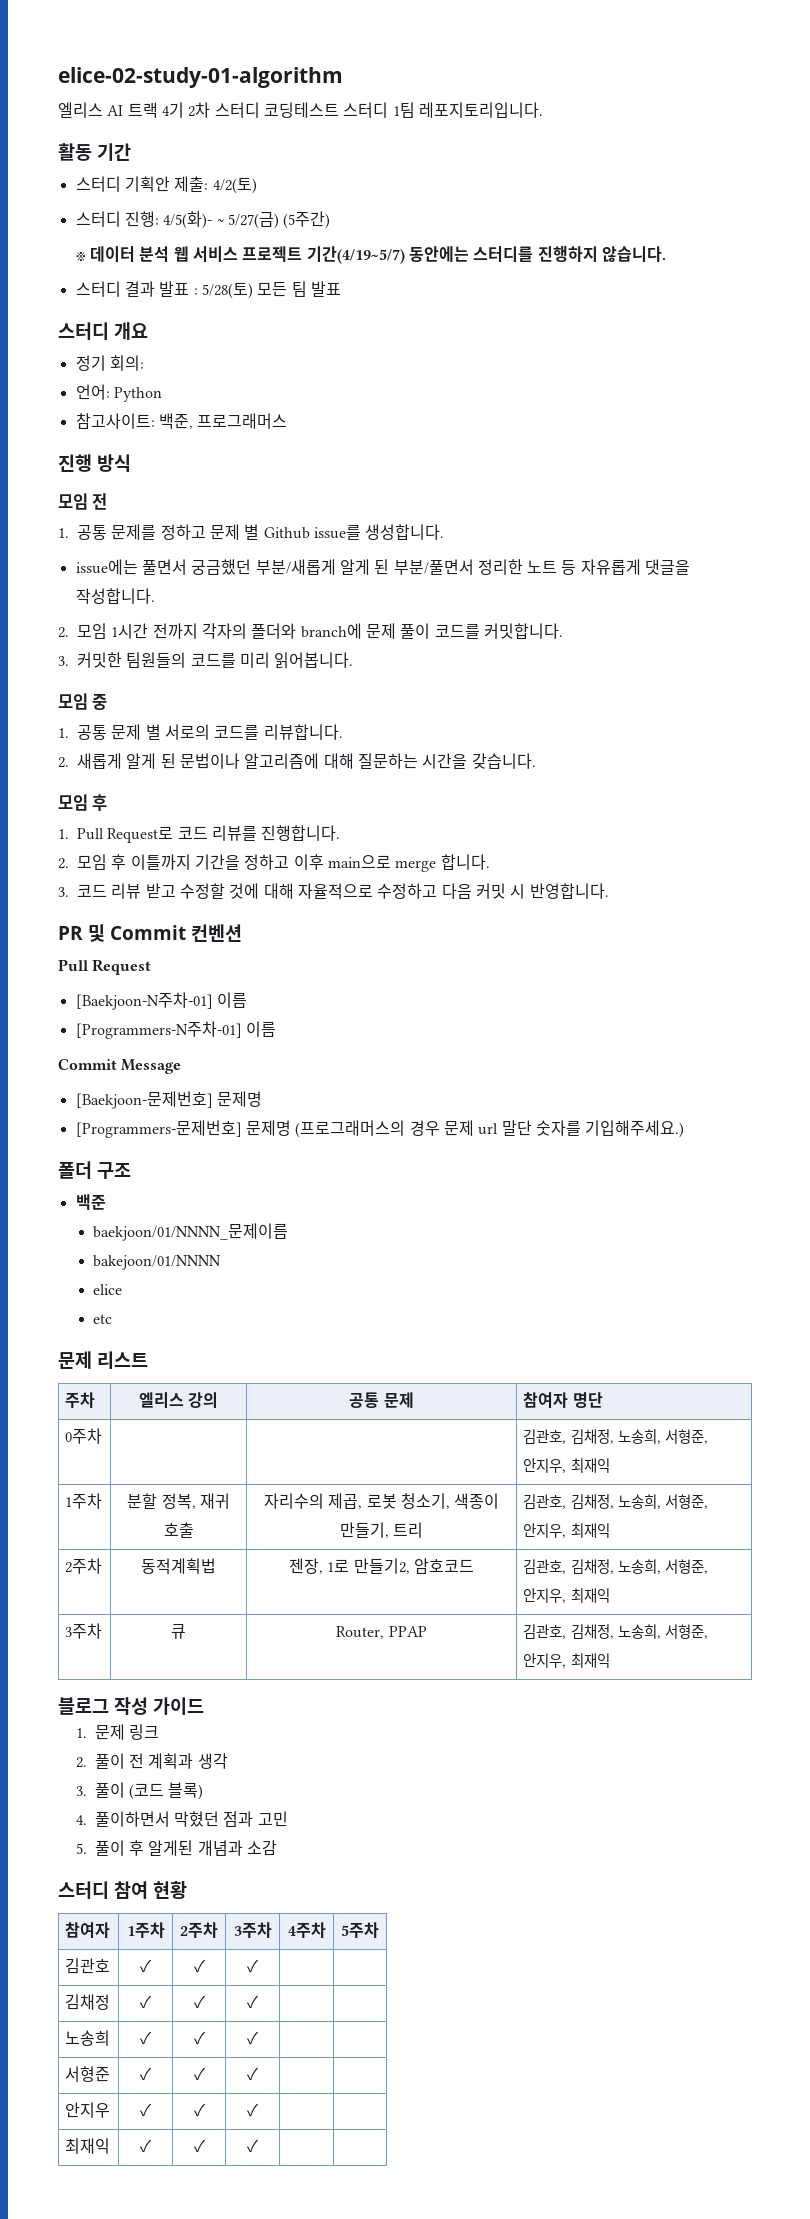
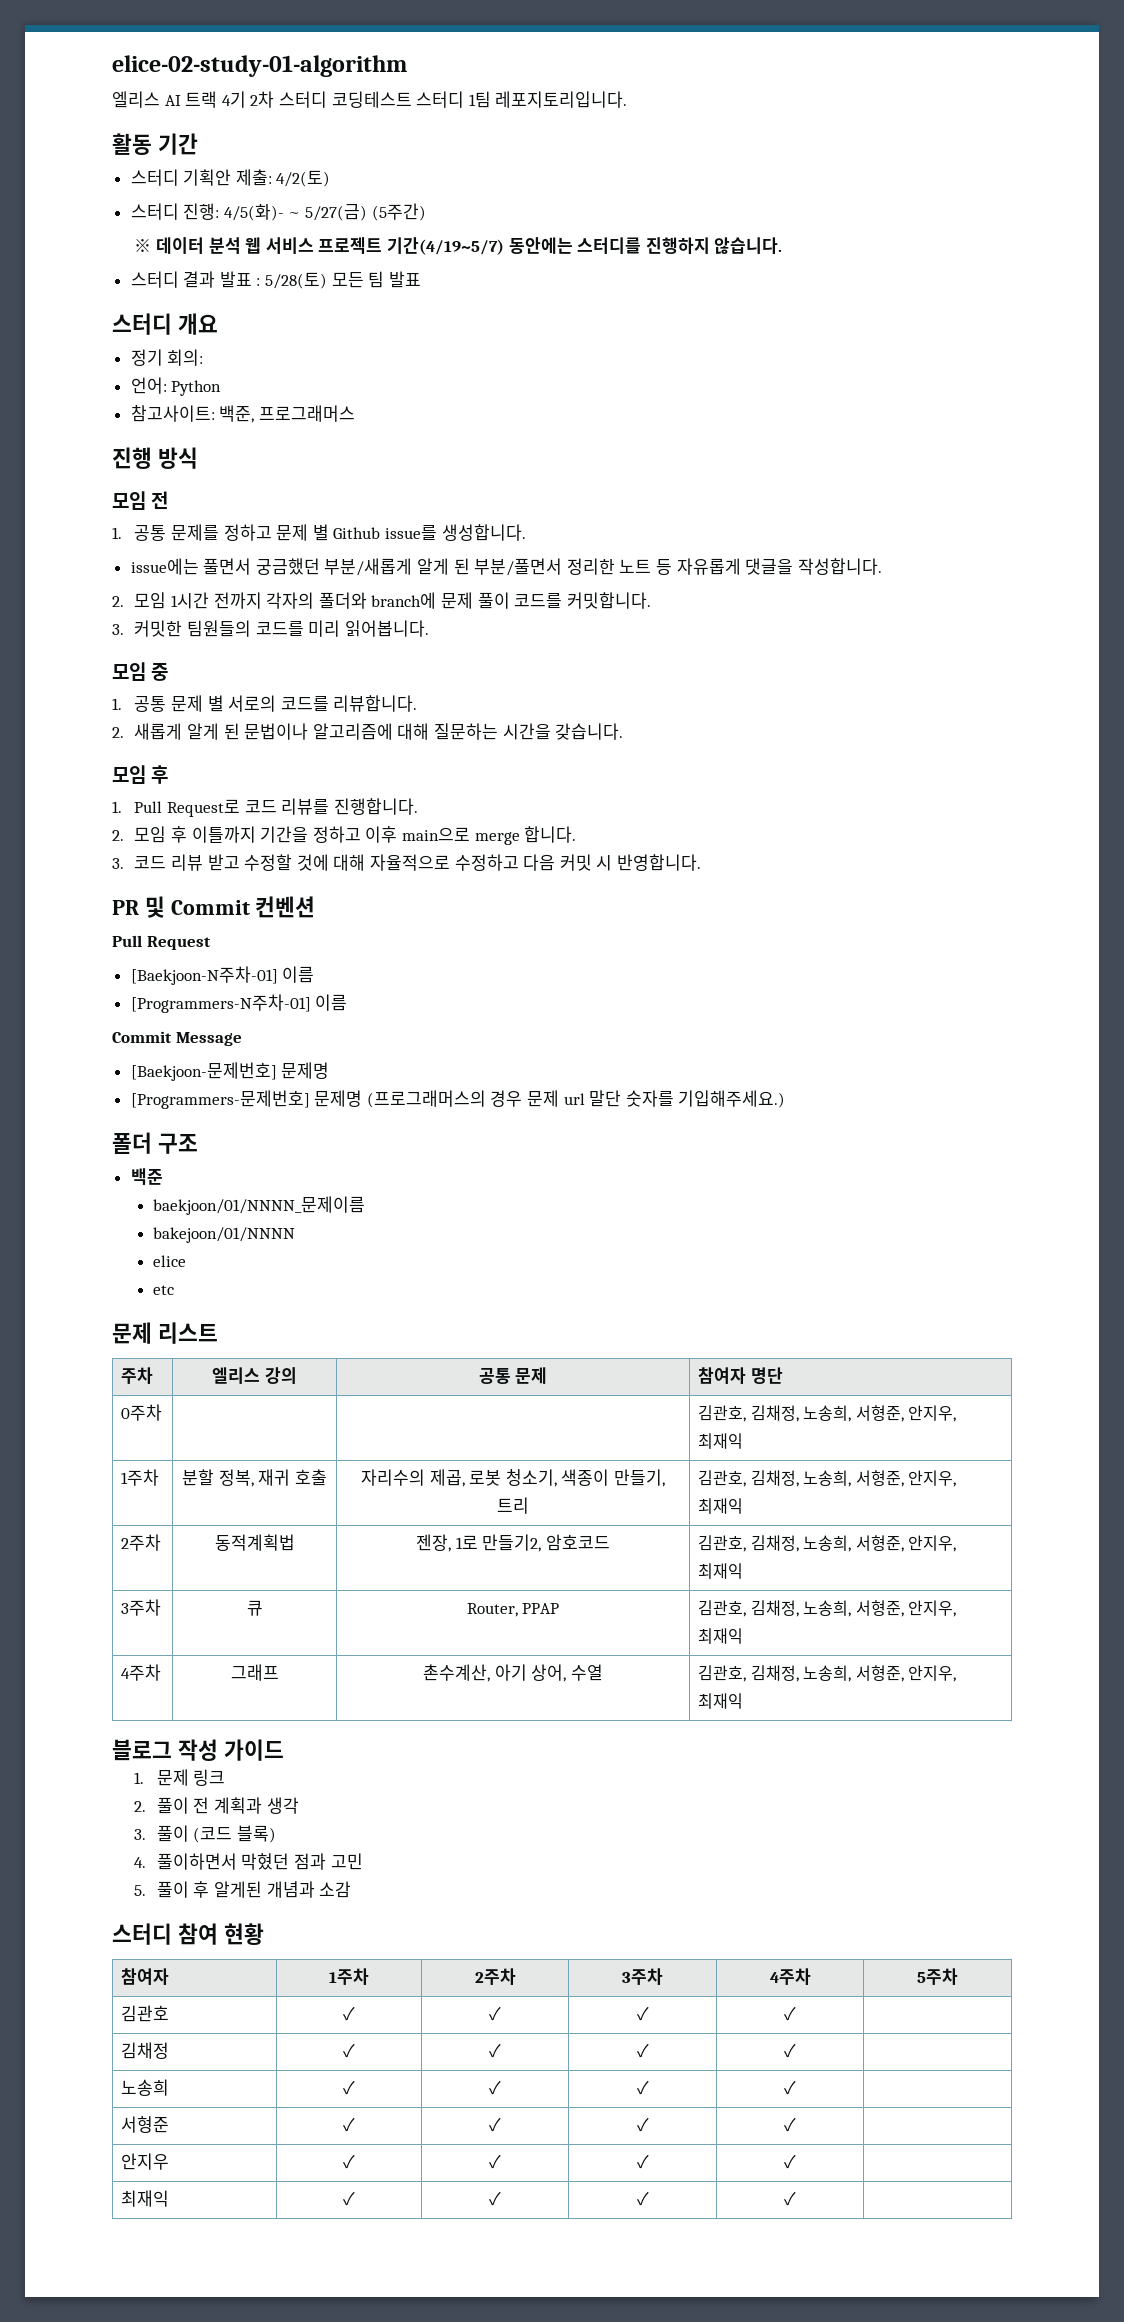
+ 4주차 | 그래프 | 촌수계산, 아기 상어, 수열 | 김관호, 김채정, 노송희, 서형준, 안지우, 최재익
- 김관호 | ✓ | ✓ | ✓ | |
+ 김관호 | ✓ | ✓ | ✓ | ✓ |
- 김채정 | ✓ | ✓ | ✓ | |
+ 김채정 | ✓ | ✓ | ✓ | ✓ |
- 노송희 | ✓ | ✓ | ✓ | |
+ 노송희 | ✓ | ✓ | ✓ | ✓ |
- 서형준 | ✓ | ✓ | ✓ | |
+ 서형준 | ✓ | ✓ | ✓ | ✓ |
- 안지우 | ✓ | ✓ | ✓ | |
+ 안지우 | ✓ | ✓ | ✓ | ✓ |
- 최재익 | ✓ | ✓ | ✓ | |
+ 최재익 | ✓ | ✓ | ✓ | ✓ |

